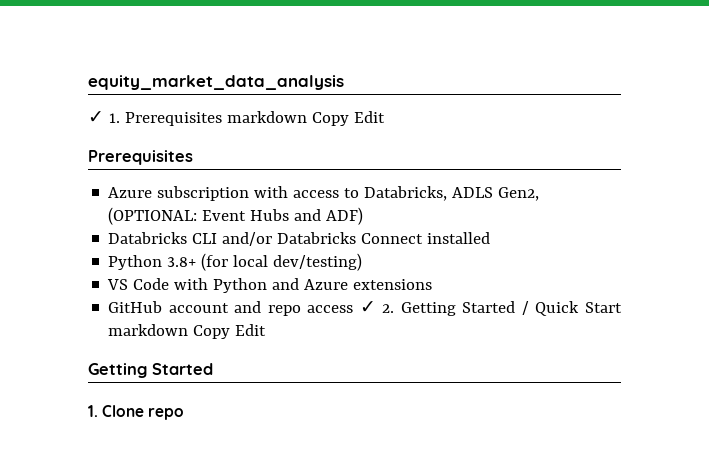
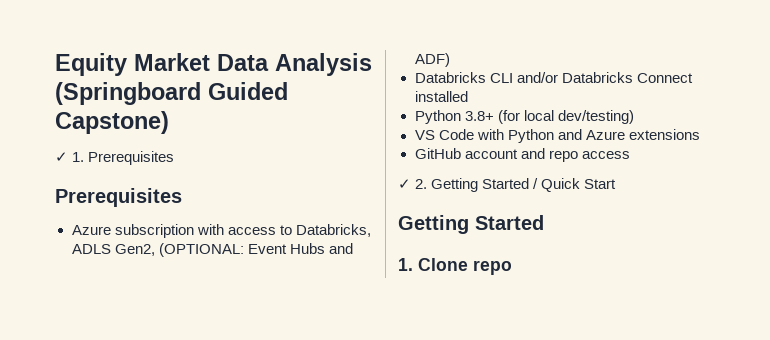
- equity_market_data_analysis
+ Equity Market Data Analysis (Springboard Guided Capstone)
- ✓ 1. Prerequisites markdown Copy Edit
+ ✓ 1. Prerequisites
- GitHub account and repo access ✓ 2. Getting Started / Quick Start markdown Copy Edit
+ GitHub account and repo access
+ ✓ 2. Getting Started / Quick Start

